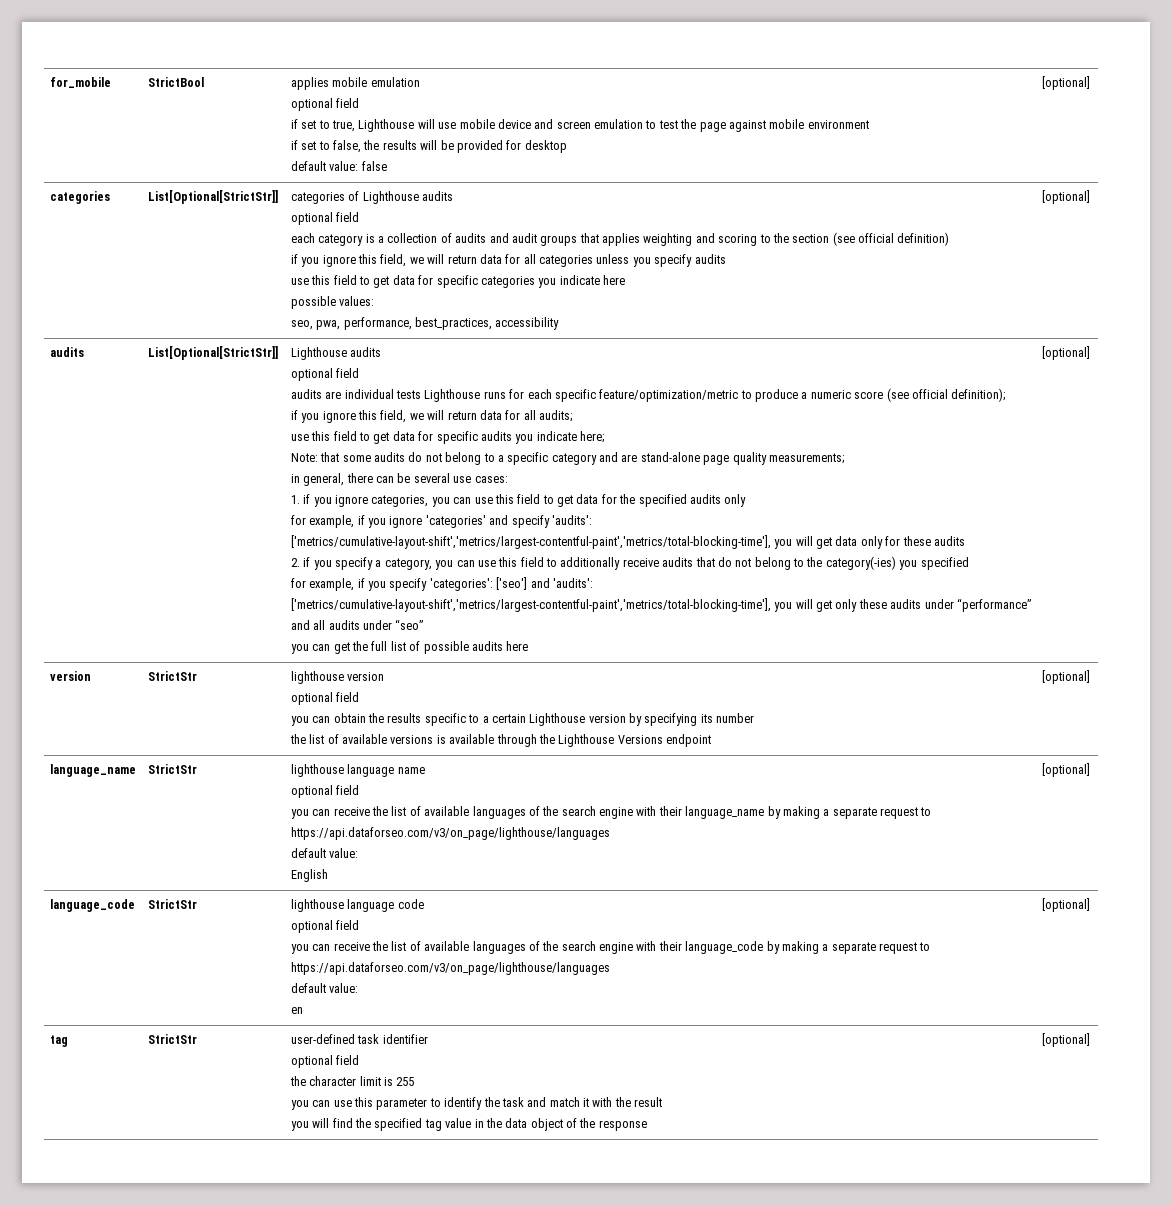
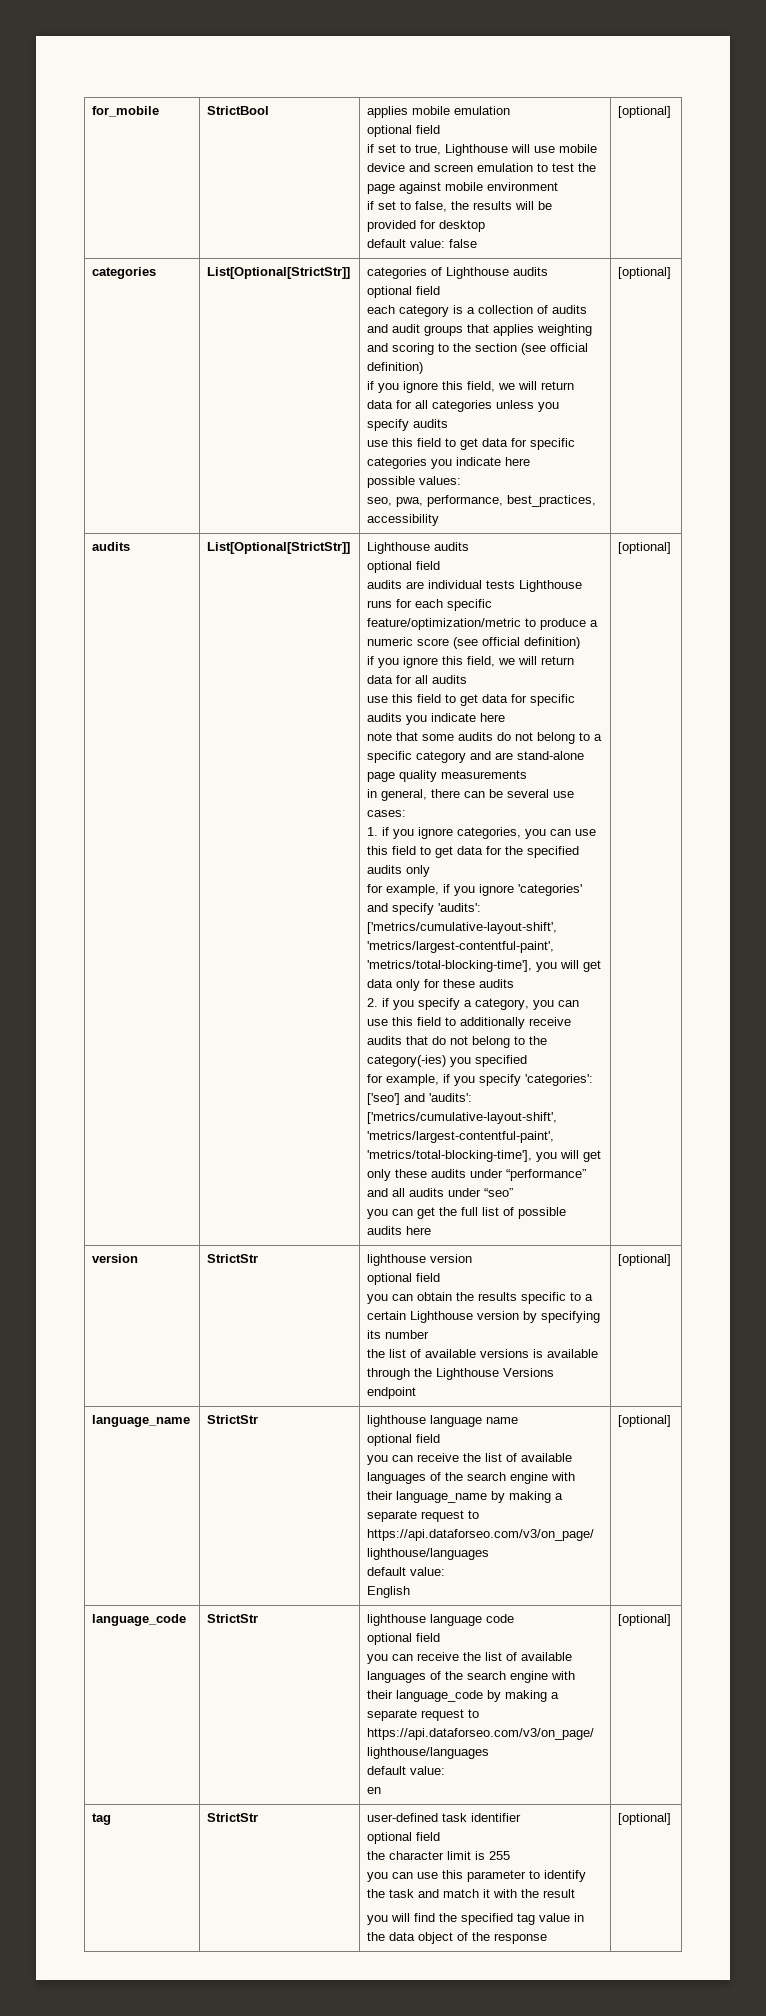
- audits are individual tests Lighthouse runs for each specific feature/optimization/metric to produce a numeric score (see official definition);
+ audits are individual tests Lighthouse runs for each specific feature/optimization/metric to produce a numeric score (see official definition)
- if you ignore this field, we will return data for all audits;
+ if you ignore this field, we will return data for all audits
- use this field to get data for specific audits you indicate here;
- Note: that some audits do not belong to a specific category and are stand-alone page quality measurements;
+ use this field to get data for specific audits you indicate here
+ note that some audits do not belong to a specific category and are stand-alone page quality measurements

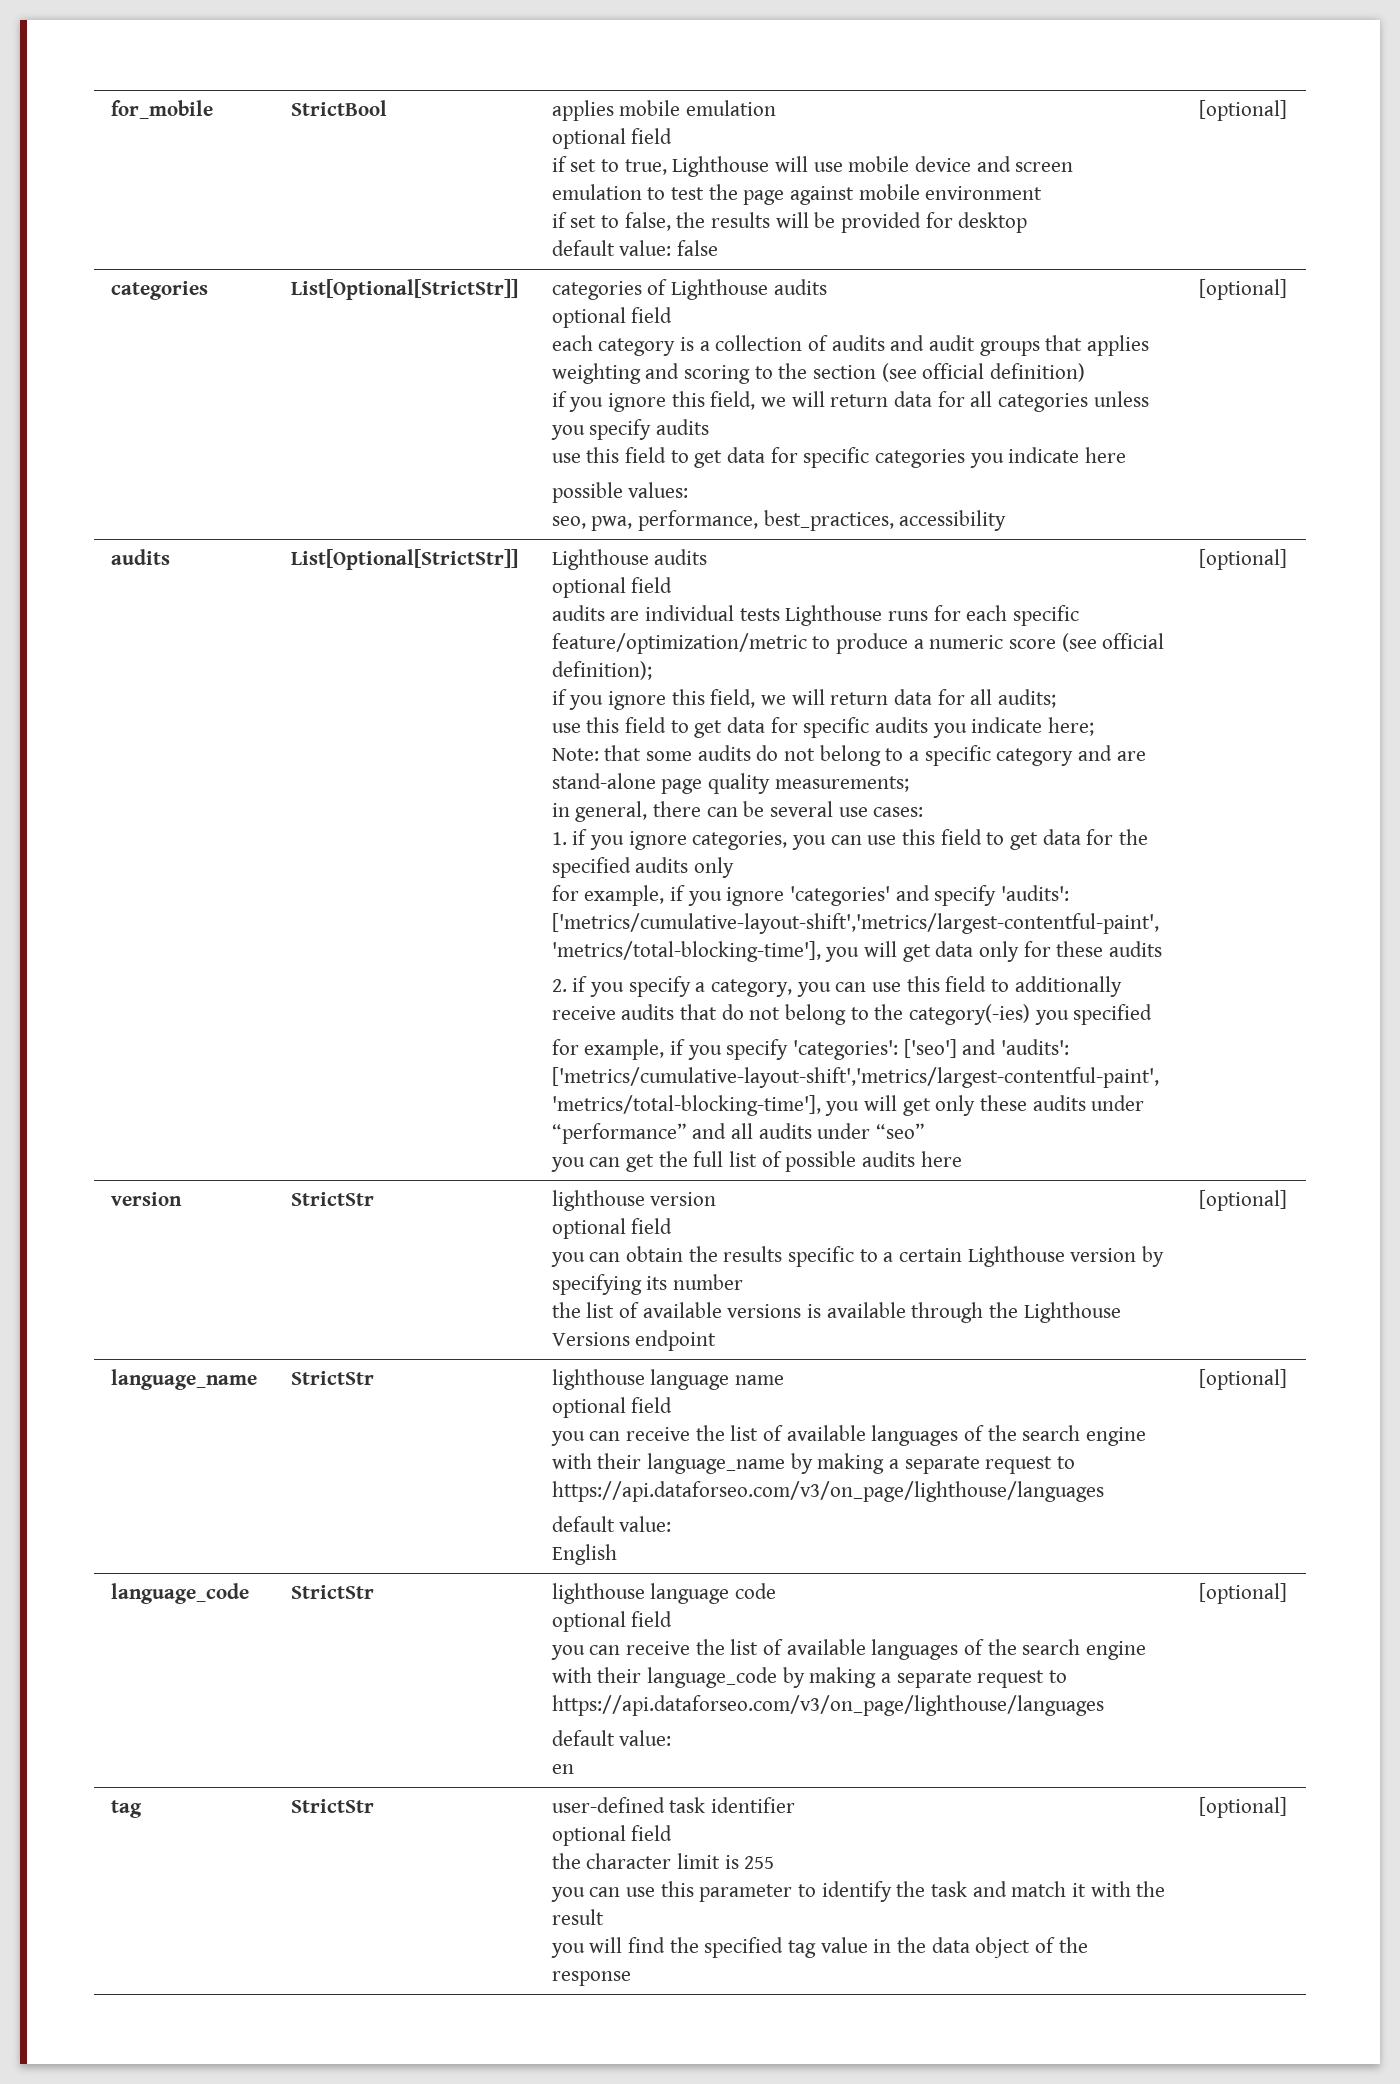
- audits are individual tests Lighthouse runs for each specific feature/optimization/metric to produce a numeric score (see official definition)
+ audits are individual tests Lighthouse runs for each specific feature/optimization/metric to produce a numeric score (see official definition);
- if you ignore this field, we will return data for all audits
+ if you ignore this field, we will return data for all audits;
- use this field to get data for specific audits you indicate here
- note that some audits do not belong to a specific category and are stand-alone page quality measurements
+ use this field to get data for specific audits you indicate here;
+ Note: that some audits do not belong to a specific category and are stand-alone page quality measurements;

